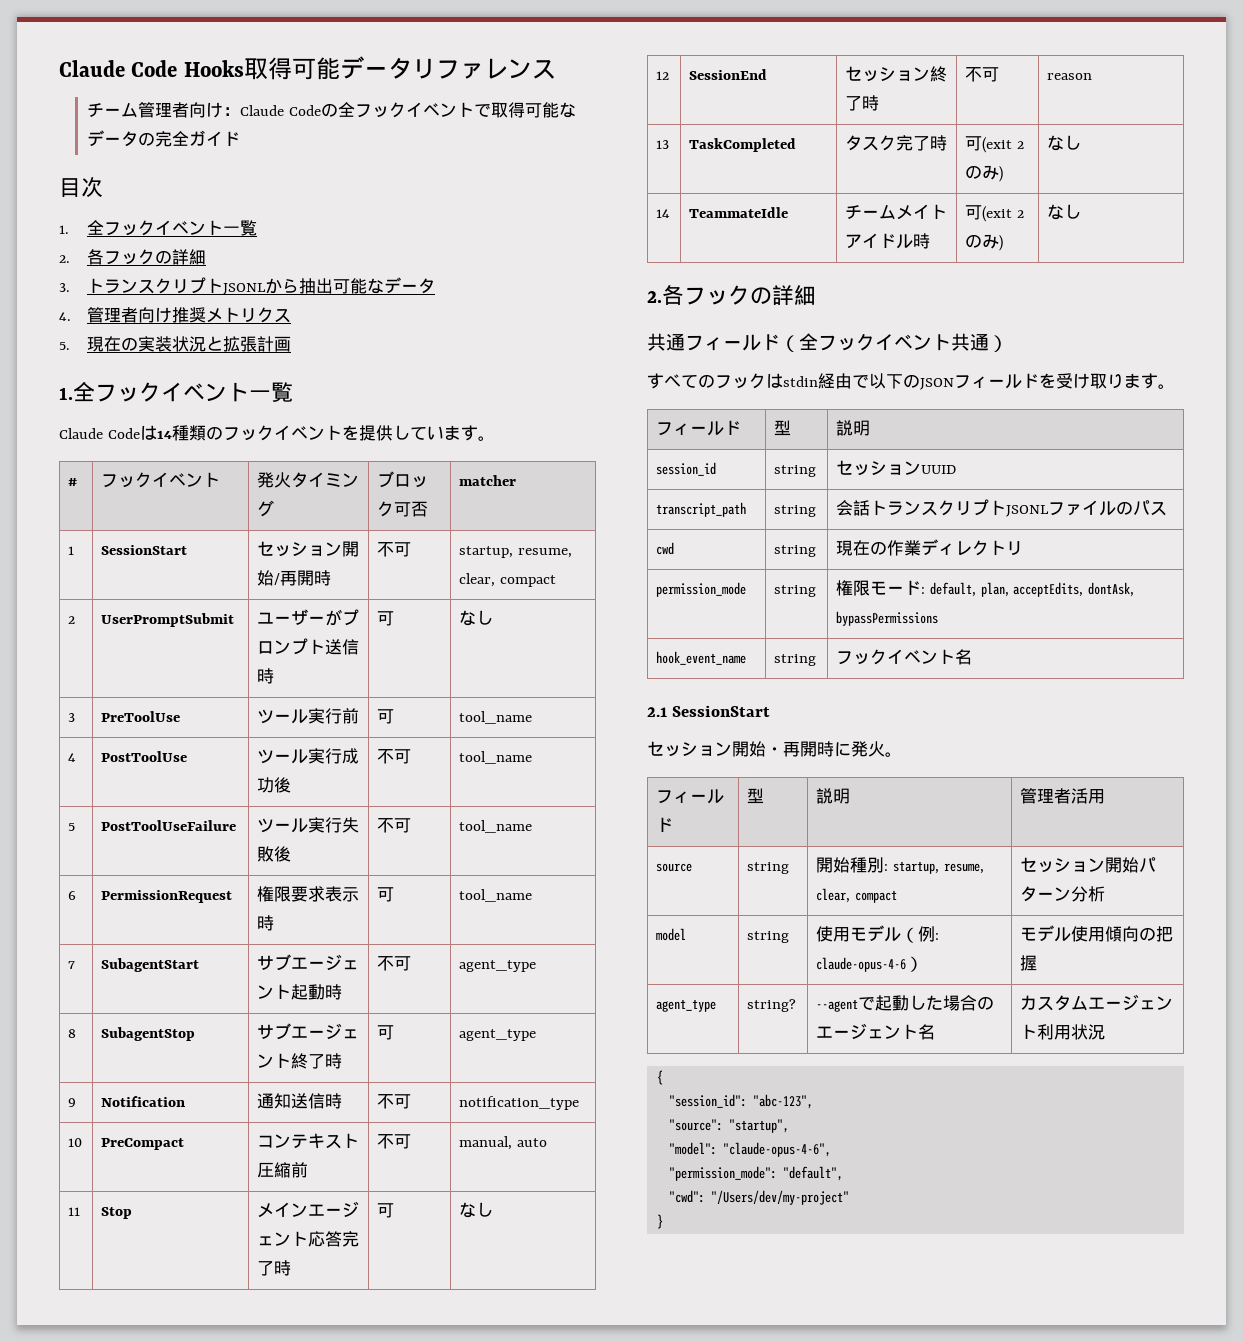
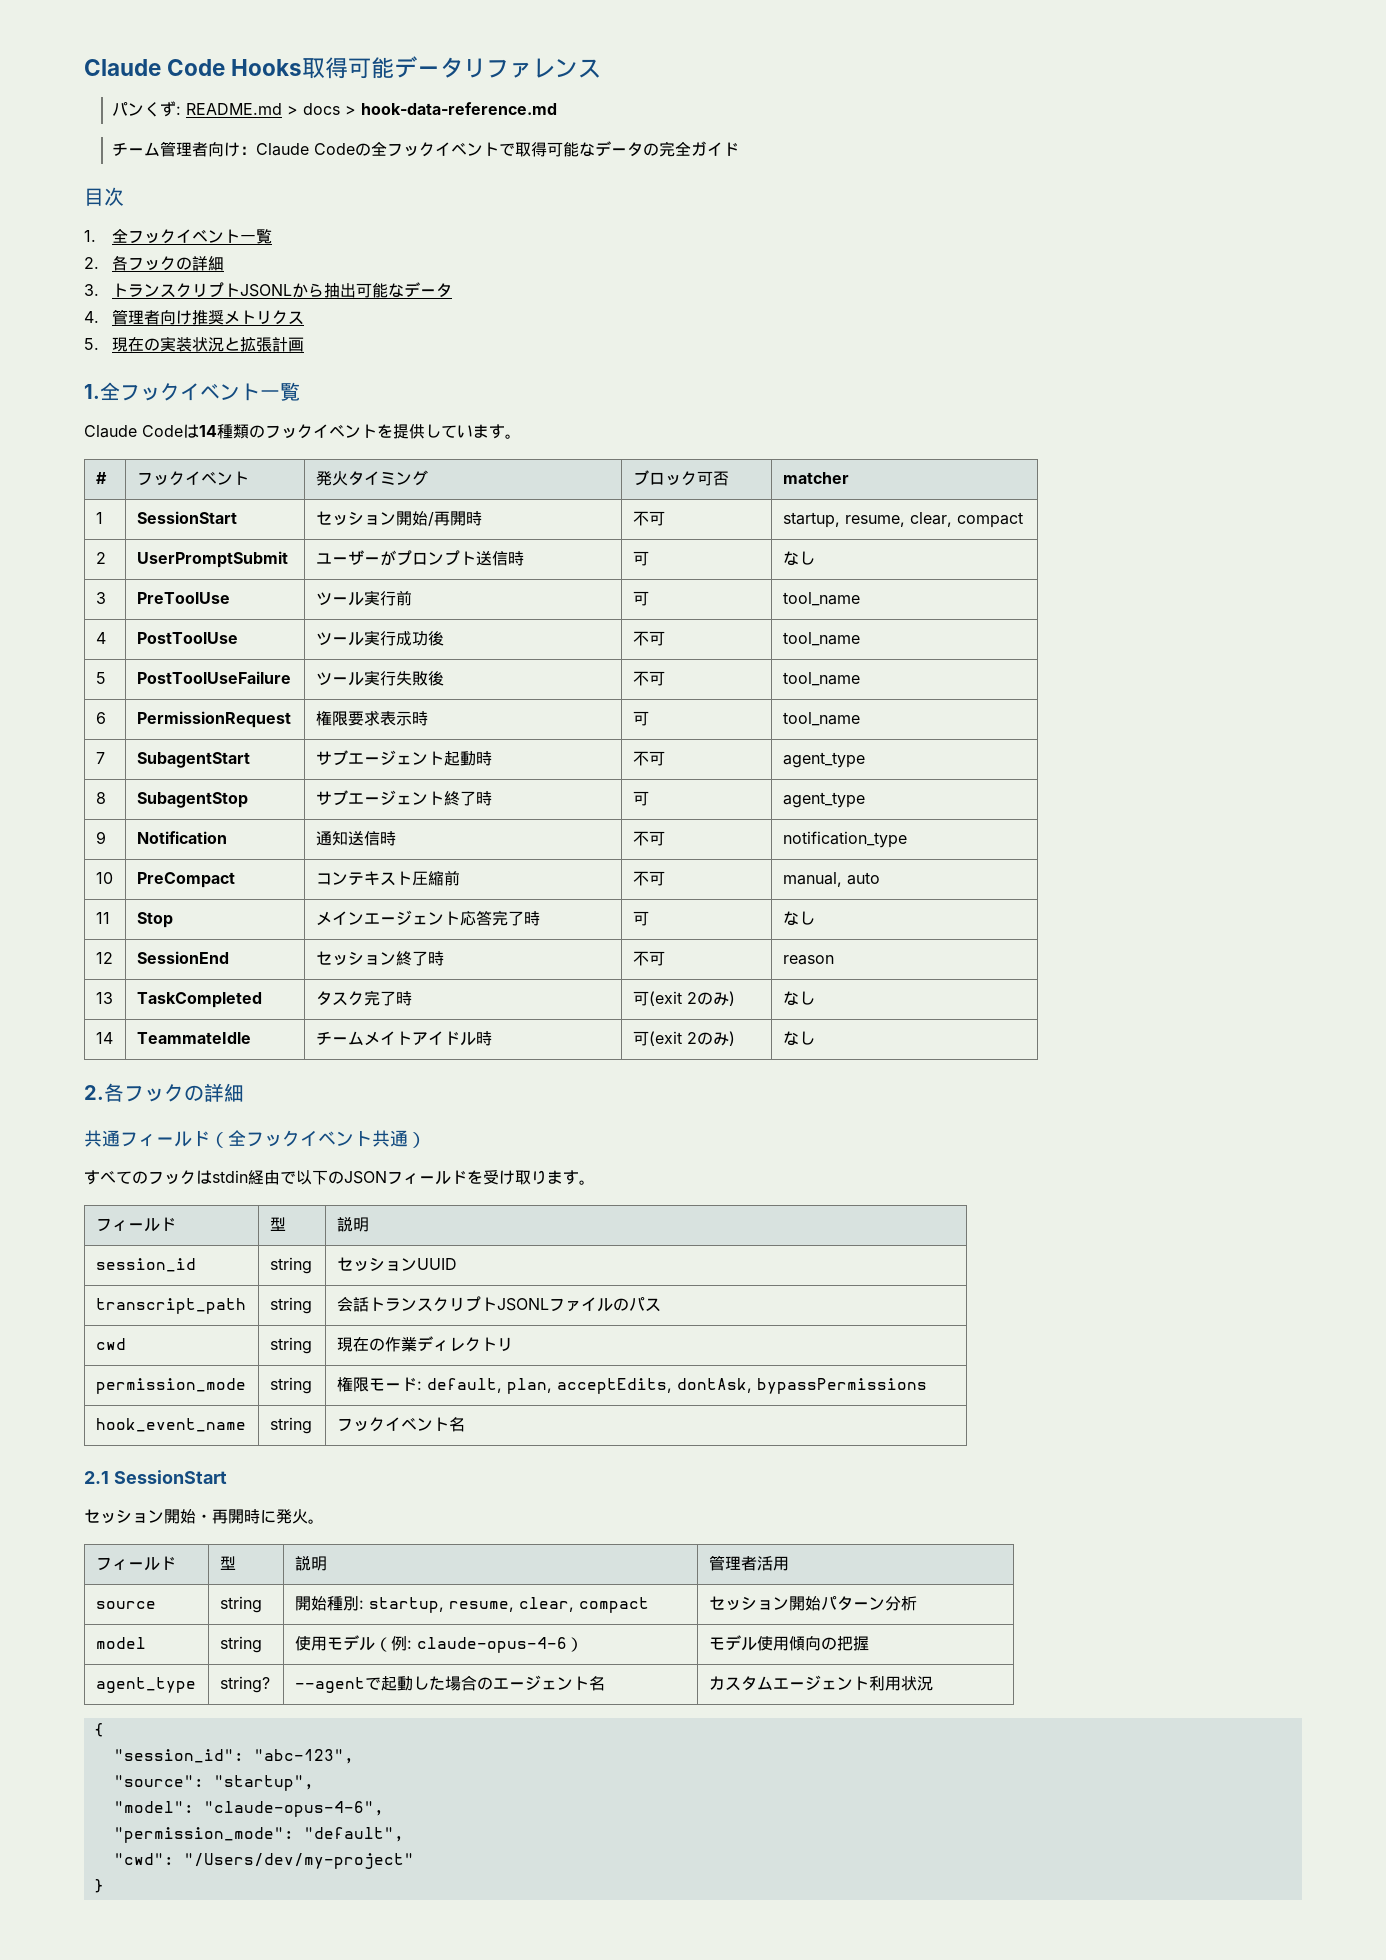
+ パンくず: README.md > docs > hook-data-reference.md

